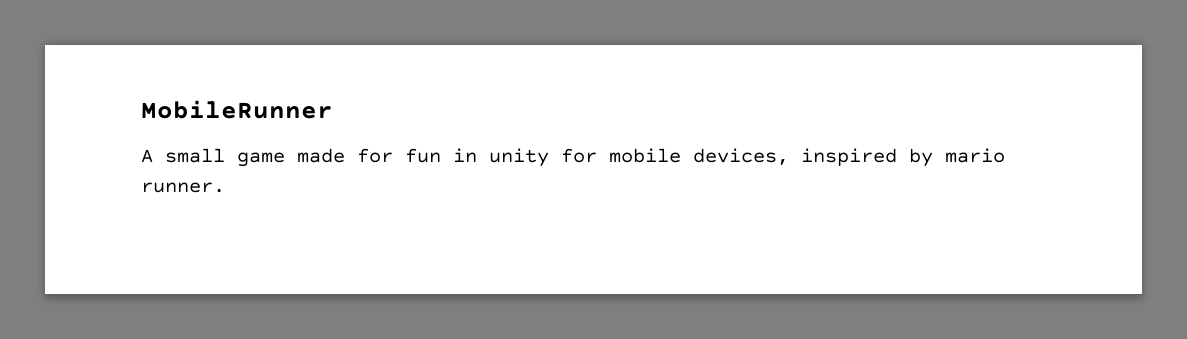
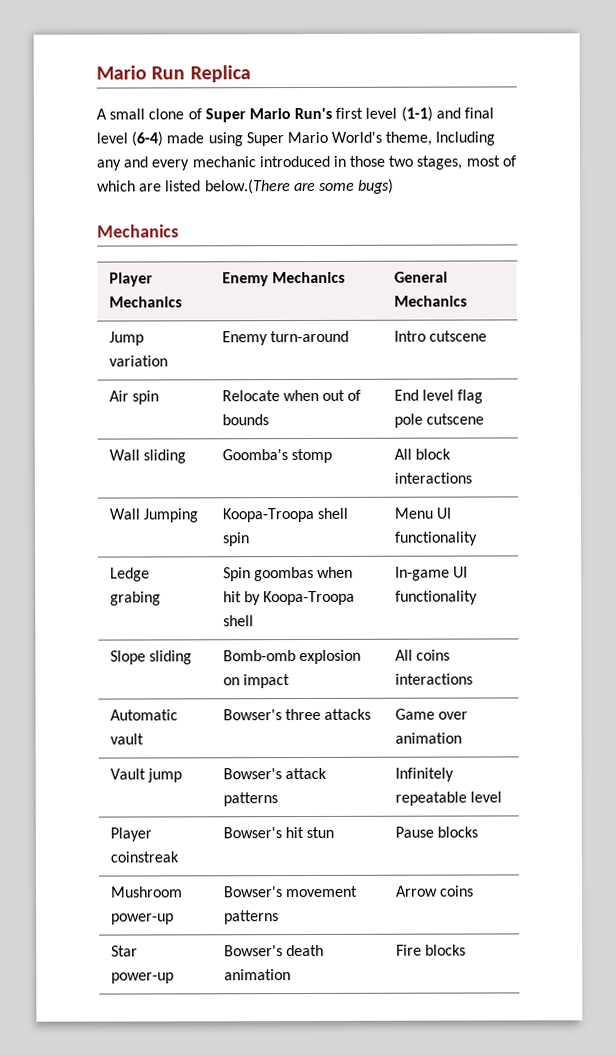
- MobileRunner
+ Mario Run Replica
- A small game made for fun in unity for mobile devices, inspired by mario runner.
+ A small clone of Super Mario Run's first level (1-1) and final level (6-4) made using Super Mario World's theme, Including any and every mechanic introduced in those two stages, most of which are listed below.(There are some bugs)
+ Mechanics
+ Player Mechanics | Enemy Mechanics | General Mechanics
+ Jump variation | Enemy turn-around | Intro cutscene
+ Air spin | Relocate when out of bounds | End level flag pole cutscene
+ Wall sliding | Goomba's stomp | All block interactions
+ Wall Jumping | Koopa-Troopa shell spin | Menu UI functionality
+ Ledge grabing | Spin goombas when hit by Koopa-Troopa shell | In-game UI functionality
+ Slope sliding | Bomb-omb explosion on impact | All coins interactions
+ Automatic vault | Bowser's three attacks | Game over animation
+ Vault jump | Bowser's attack patterns | Infinitely repeatable level
+ Player coinstreak | Bowser's hit stun | Pause blocks
+ Mushroom power-up | Bowser's movement patterns | Arrow coins
+ Star power-up | Bowser's death animation | Fire blocks

